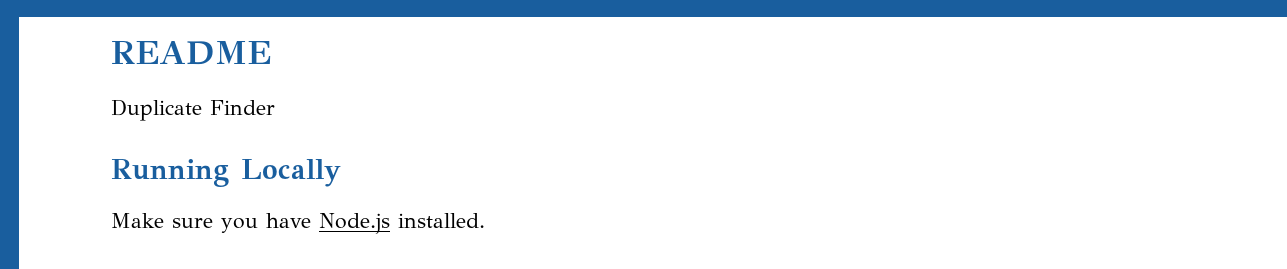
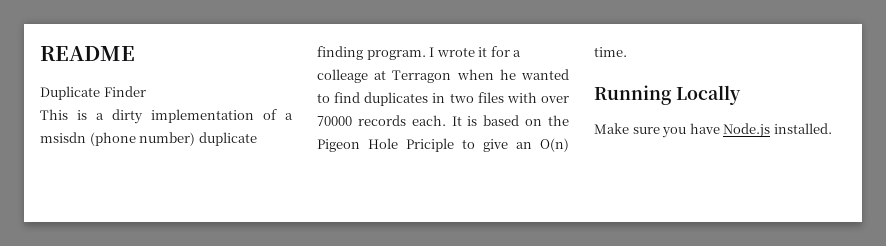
+ This is a dirty implementation of a msisdn (phone number) duplicate finding program. I wrote it for a colleage at Terragon when he wanted to find duplicates in two files with over 70000 records each. It is based on the Pigeon Hole Priciple to give an O(n) time.

